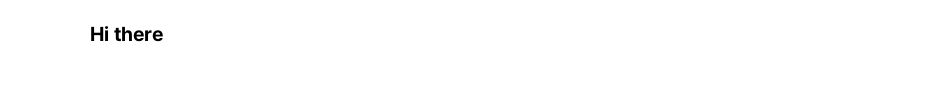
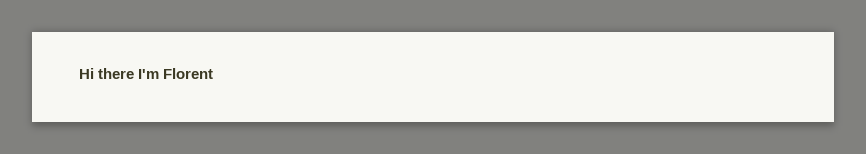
- Hi there
+ Hi there I'm Florent

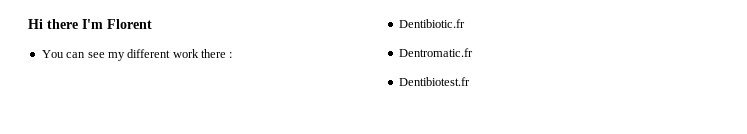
+ You can see my different work there :
+ Dentibiotic.fr
+ Dentromatic.fr
+ Dentibiotest.fr

